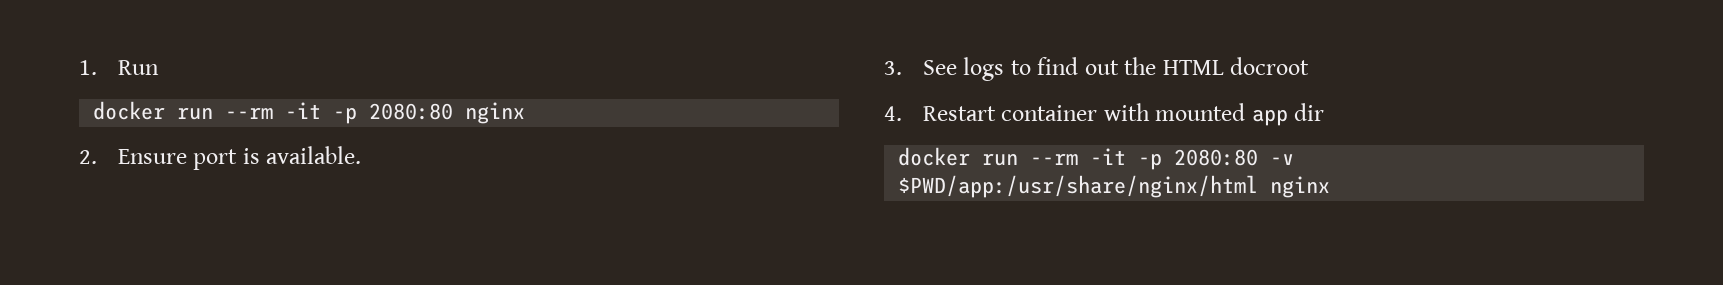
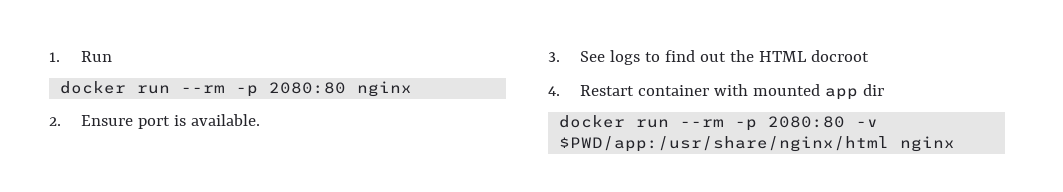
- docker run --rm -it -p 2080:80 nginx
+ docker run --rm -p 2080:80 nginx
- docker run --rm -it -p 2080:80 -v $PWD/app:/usr/share/nginx/html nginx
+ docker run --rm -p 2080:80 -v $PWD/app:/usr/share/nginx/html nginx

